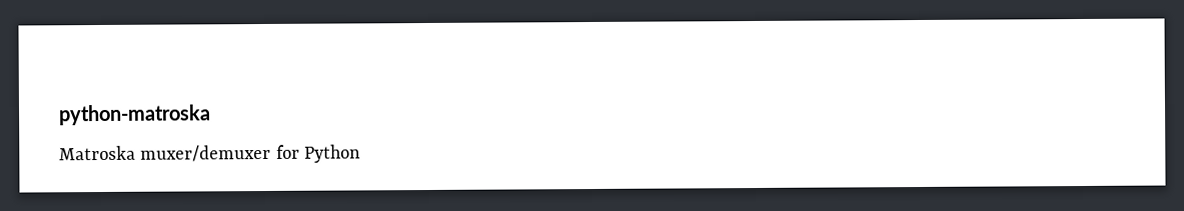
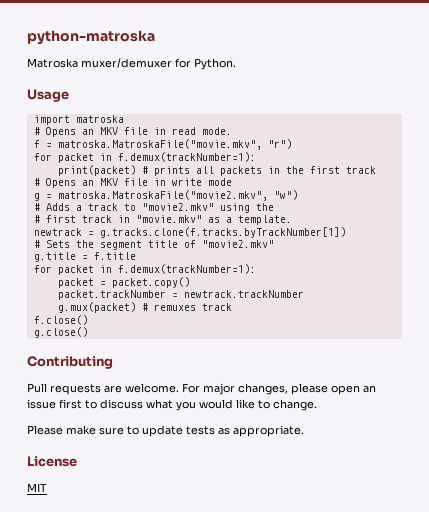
- Matroska muxer/demuxer for Python
+ Matroska muxer/demuxer for Python.
+ Usage
+ import matroska
+ # Opens an MKV file in read mode.
+ f = matroska.MatroskaFile("movie.mkv", "r")
+ for packet in f.demux(trackNumber=1):
+ print(packet) # prints all packets in the first track
+ # Opens an MKV file in write mode
+ g = matroska.MatroskaFile("movie2.mkv", "w")
+ # Adds a track to "movie2.mkv" using the
+ # first track in "movie.mkv" as a template.
+ newtrack = g.tracks.clone(f.tracks.byTrackNumber[1])
+ # Sets the segment title of "movie2.mkv"
+ g.title = f.title
+ for packet in f.demux(trackNumber=1):
+ packet = packet.copy()
+ packet.trackNumber = newtrack.trackNumber
+ g.mux(packet) # remuxes track
+ f.close()
+ g.close()
+ Contributing
+ Pull requests are welcome. For major changes, please open an issue first to discuss what you would like to change.
+ Please make sure to update tests as appropriate.
+ License
+ MIT

